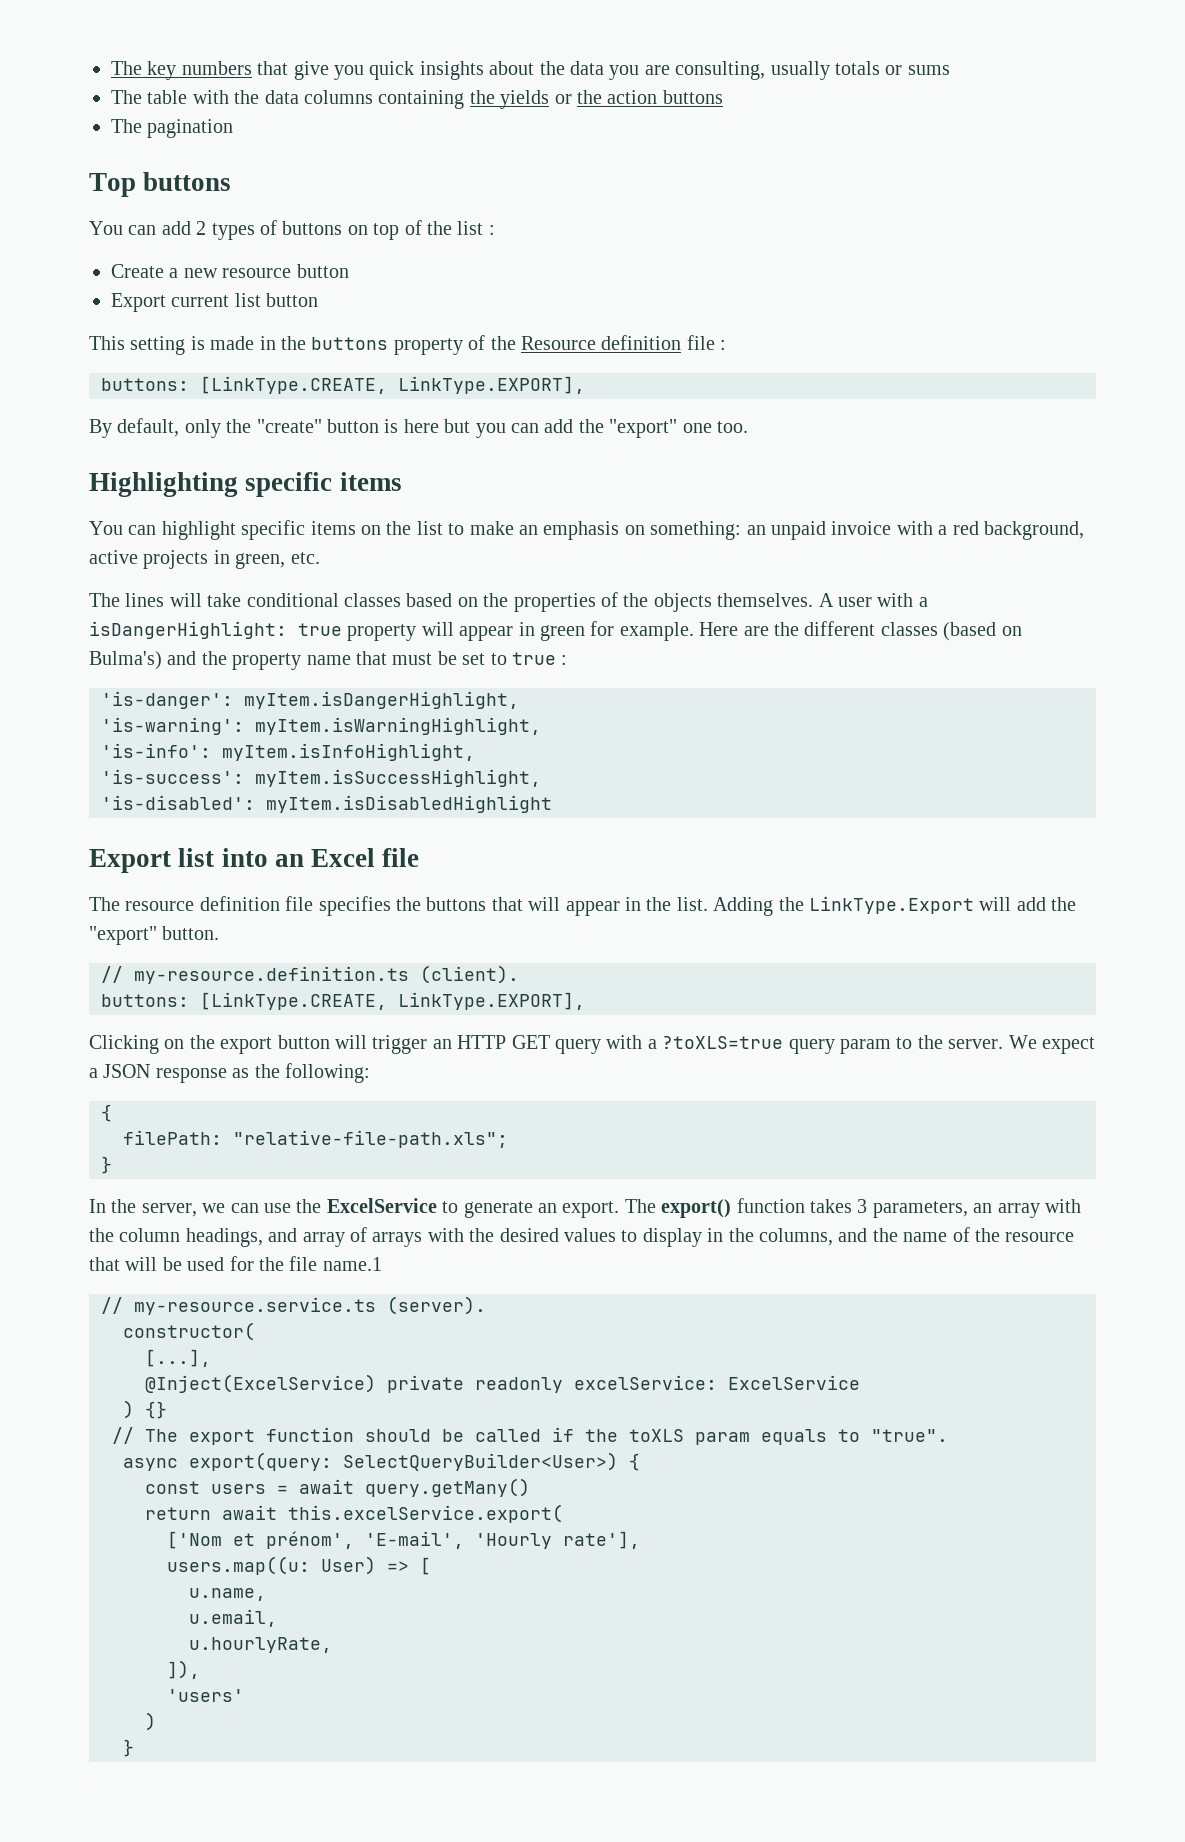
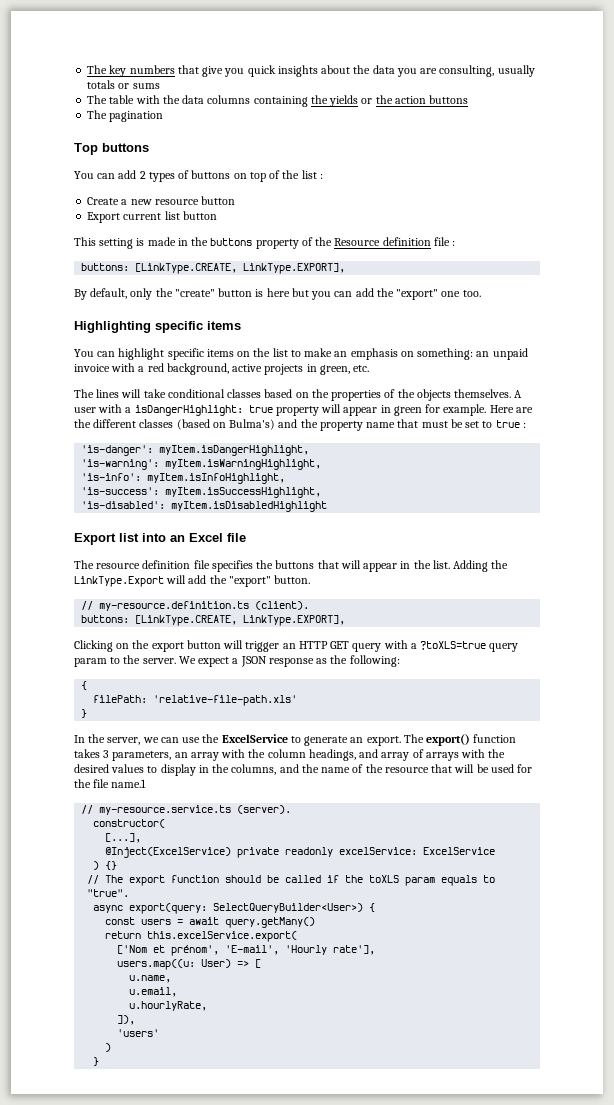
- filePath: "relative-file-path.xls";
+ filePath: 'relative-file-path.xls'
- return await this.excelService.export(
+ return this.excelService.export(

